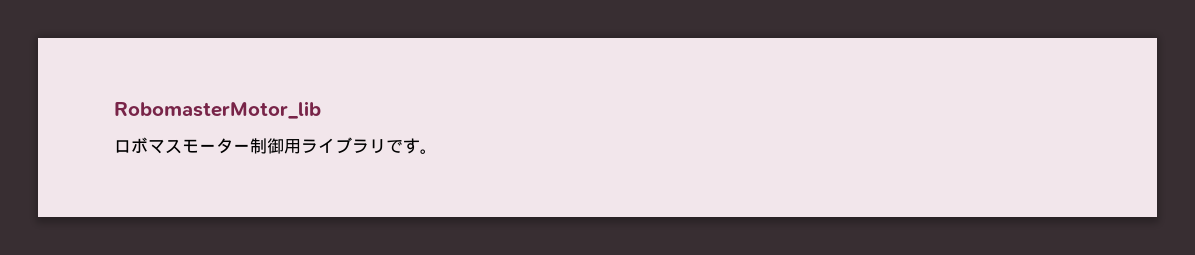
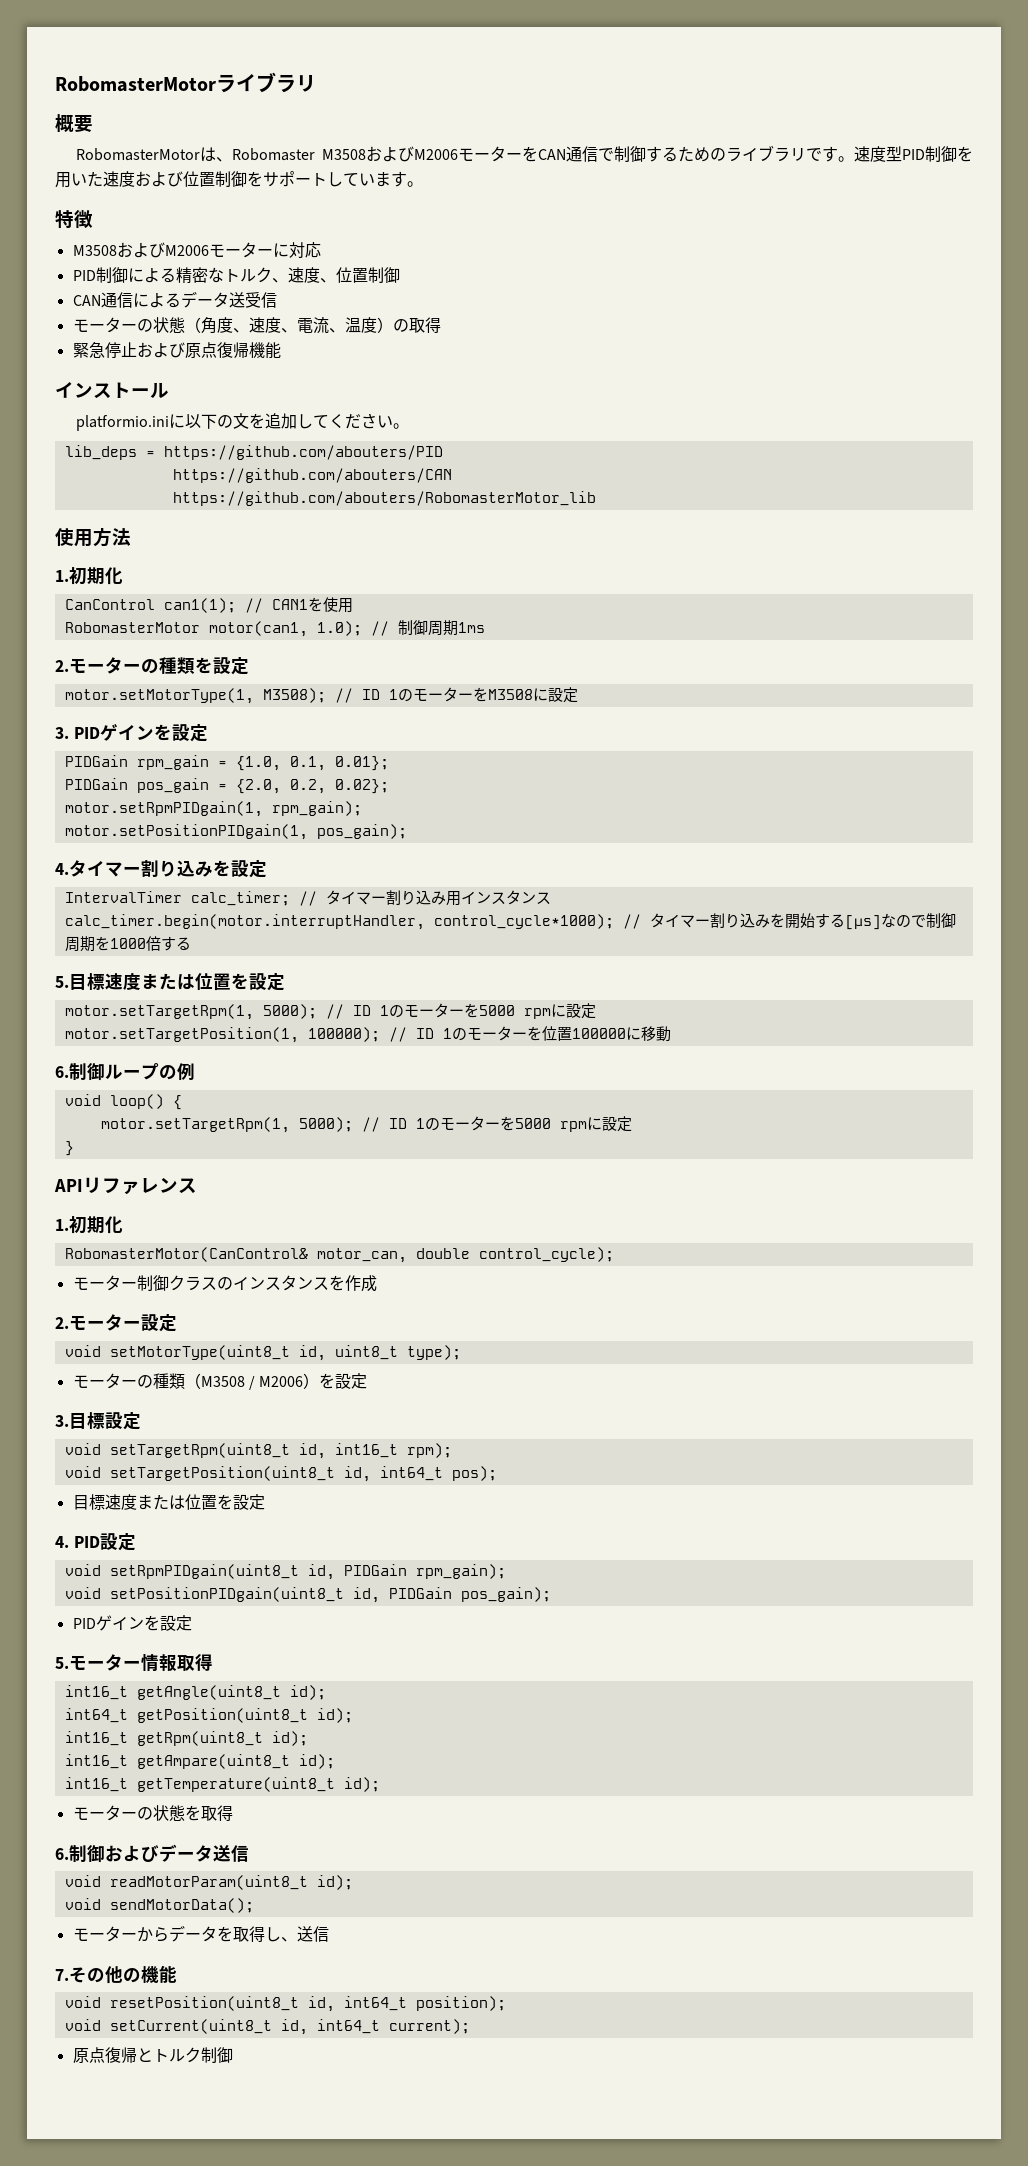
- RobomasterMotor_lib
- ロボマスモーター制御用ライブラリです。
+ RobomasterMotorライブラリ
+ 概要
+ RobomasterMotorは、Robomaster M3508およびM2006モーターをCAN通信で制御するためのライブラリです。速度型PID制御を用いた速度および位置制御をサポートしています。
+ 特徴
+ M3508およびM2006モーターに対応
+ PID制御による精密なトルク、速度、位置制御
+ CAN通信によるデータ送受信
+ モーターの状態（角度、速度、電流、温度）の取得
+ 緊急停止および原点復帰機能
+ インストール
+ platformio.iniに以下の文を追加してください。
+ lib_deps = https://github.com/abouters/PID
+ https://github.com/abouters/CAN
+ https://github.com/abouters/RobomasterMotor_lib
+ 使用方法
+ 1.初期化
+ CanControl can1(1); // CAN1を使用
+ RobomasterMotor motor(can1, 1.0); // 制御周期1ms
+ 2.モーターの種類を設定
+ motor.setMotorType(1, M3508); // ID 1のモーターをM3508に設定
+ 3. PIDゲインを設定
+ PIDGain rpm_gain = {1.0, 0.1, 0.01};
+ PIDGain pos_gain = {2.0, 0.2, 0.02};
+ motor.setRpmPIDgain(1, rpm_gain);
+ motor.setPositionPIDgain(1, pos_gain);
+ 4.タイマー割り込みを設定
+ IntervalTimer calc_timer; // タイマー割り込み用インスタンス
+ calc_timer.begin(motor.interruptHandler, control_cycle*1000); // タイマー割り込みを開始する[μs]なので制御周期を1000倍する
+ 5.目標速度または位置を設定
+ motor.setTargetRpm(1, 5000); // ID 1のモーターを5000 rpmに設定
+ motor.setTargetPosition(1, 100000); // ID 1のモーターを位置100000に移動
+ 6.制御ループの例
+ void loop() {
+ motor.setTargetRpm(1, 5000); // ID 1のモーターを5000 rpmに設定
+ }
+ APIリファレンス
+ 1.初期化
+ RobomasterMotor(CanControl& motor_can, double control_cycle);
+ モーター制御クラスのインスタンスを作成
+ 2.モーター設定
+ void setMotorType(uint8_t id, uint8_t type);
+ モーターの種類（M3508 / M2006）を設定
+ 3.目標設定
+ void setTargetRpm(uint8_t id, int16_t rpm);
+ void setTargetPosition(uint8_t id, int64_t pos);
+ 目標速度または位置を設定
+ 4. PID設定
+ void setRpmPIDgain(uint8_t id, PIDGain rpm_gain);
+ void setPositionPIDgain(uint8_t id, PIDGain pos_gain);
+ PIDゲインを設定
+ 5.モーター情報取得
+ int16_t getAngle(uint8_t id);
+ int64_t getPosition(uint8_t id);
+ int16_t getRpm(uint8_t id);
+ int16_t getAmpare(uint8_t id);
+ int16_t getTemperature(uint8_t id);
+ モーターの状態を取得
+ 6.制御およびデータ送信
+ void readMotorParam(uint8_t id);
+ void sendMotorData();
+ モーターからデータを取得し、送信
+ 7.その他の機能
+ void resetPosition(uint8_t id, int64_t position);
+ void setCurrent(uint8_t id, int64_t current);
+ 原点復帰とトルク制御

